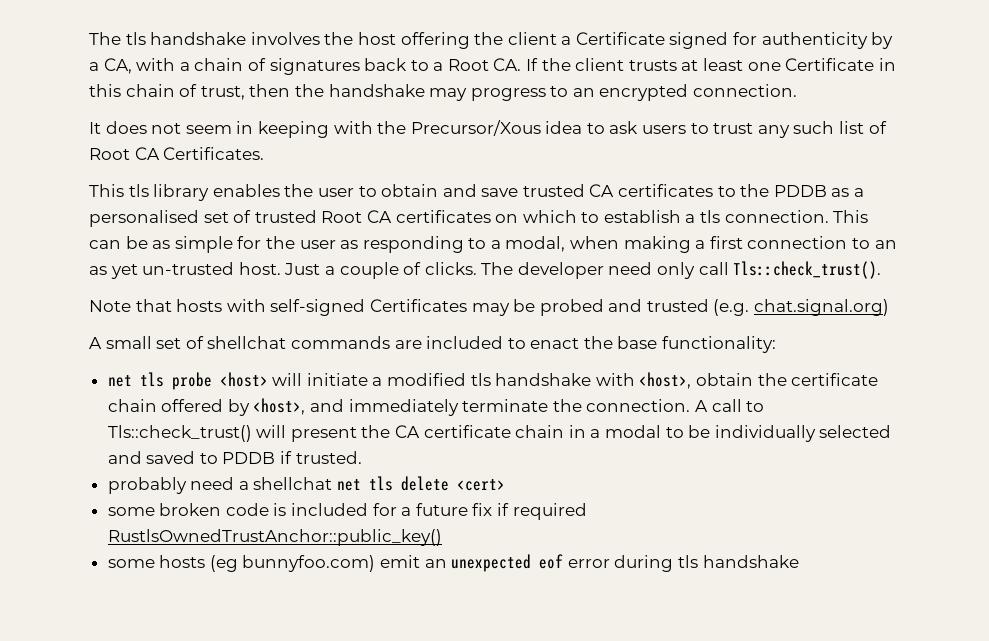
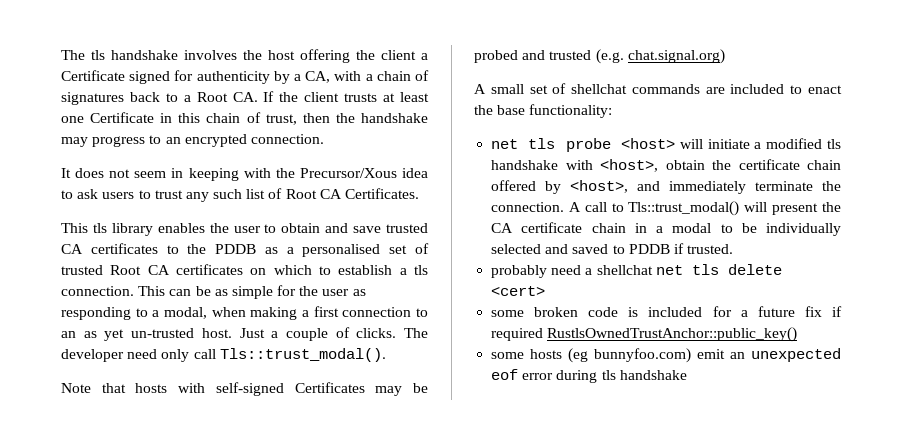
- The developer need only call Tls::check_trust().
+ The developer need only call Tls::trust_modal().
- A call to Tls::check_trust() will present the CA certificate chain in a modal to be individually selected and saved to PDDB if trusted.
+ A call to Tls::trust_modal() will present the CA certificate chain in a modal to be individually selected and saved to PDDB if trusted.

